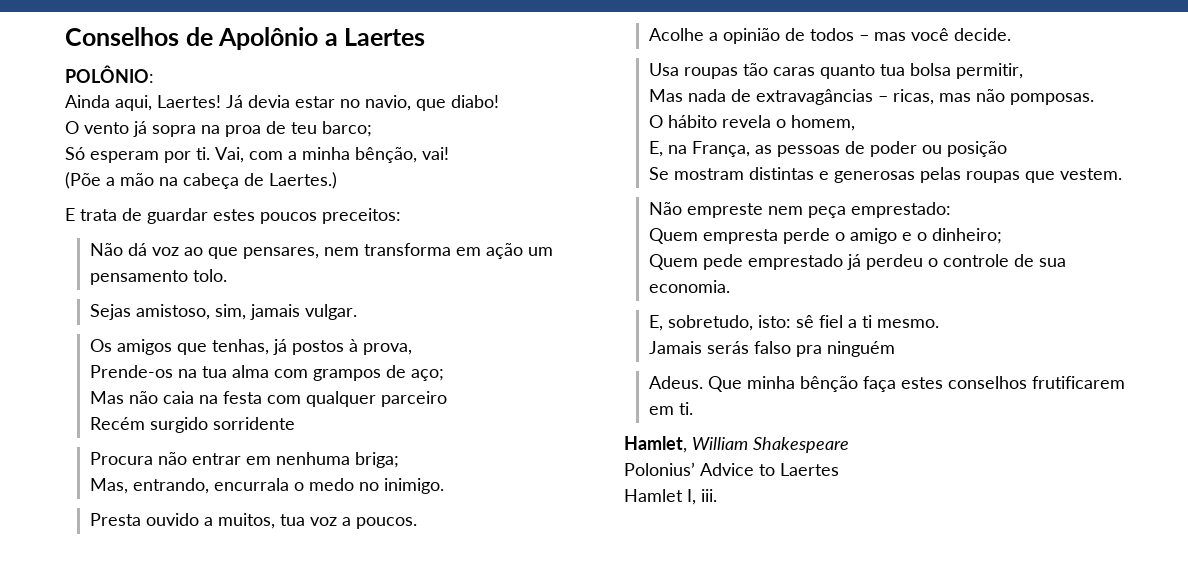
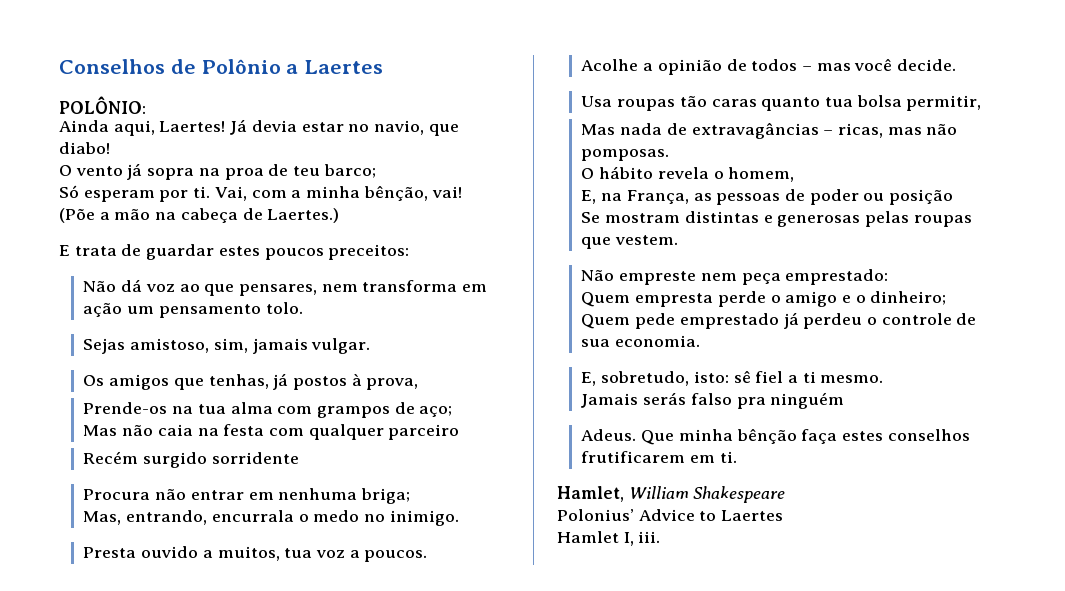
- Conselhos de Apolônio a Laertes
+ Conselhos de Polônio a Laertes

